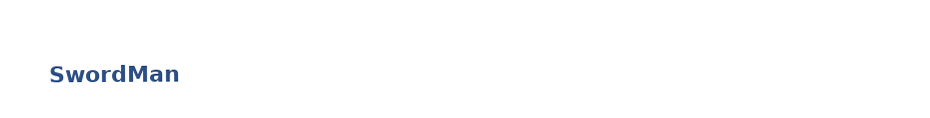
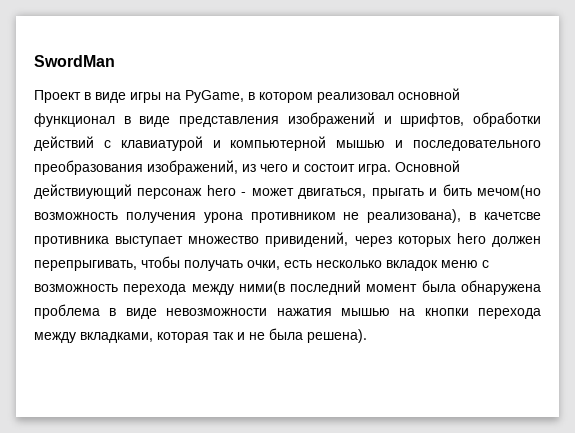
+ Проект в виде игры на PyGame, в котором реализовал основной функционал в виде представления изображений и шрифтов, обработки действий с клавиатурой и компьютерной мышью и последовательного преобразования изображений, из чего и состоит игра. Основной действиующий персонаж hero - может двигаться, прыгать и бить мечом(но возможность получения урона противником не реализована), в качетсве противника выступает множество привидений, через которых hero должен перепрыгивать, чтобы получать очки, есть несколько вкладок меню с возможность перехода между ними(в последний момент была обнаружена проблема в виде невозможности нажатия мышью на кнопки перехода между вкладками, которая так и не была решена).

